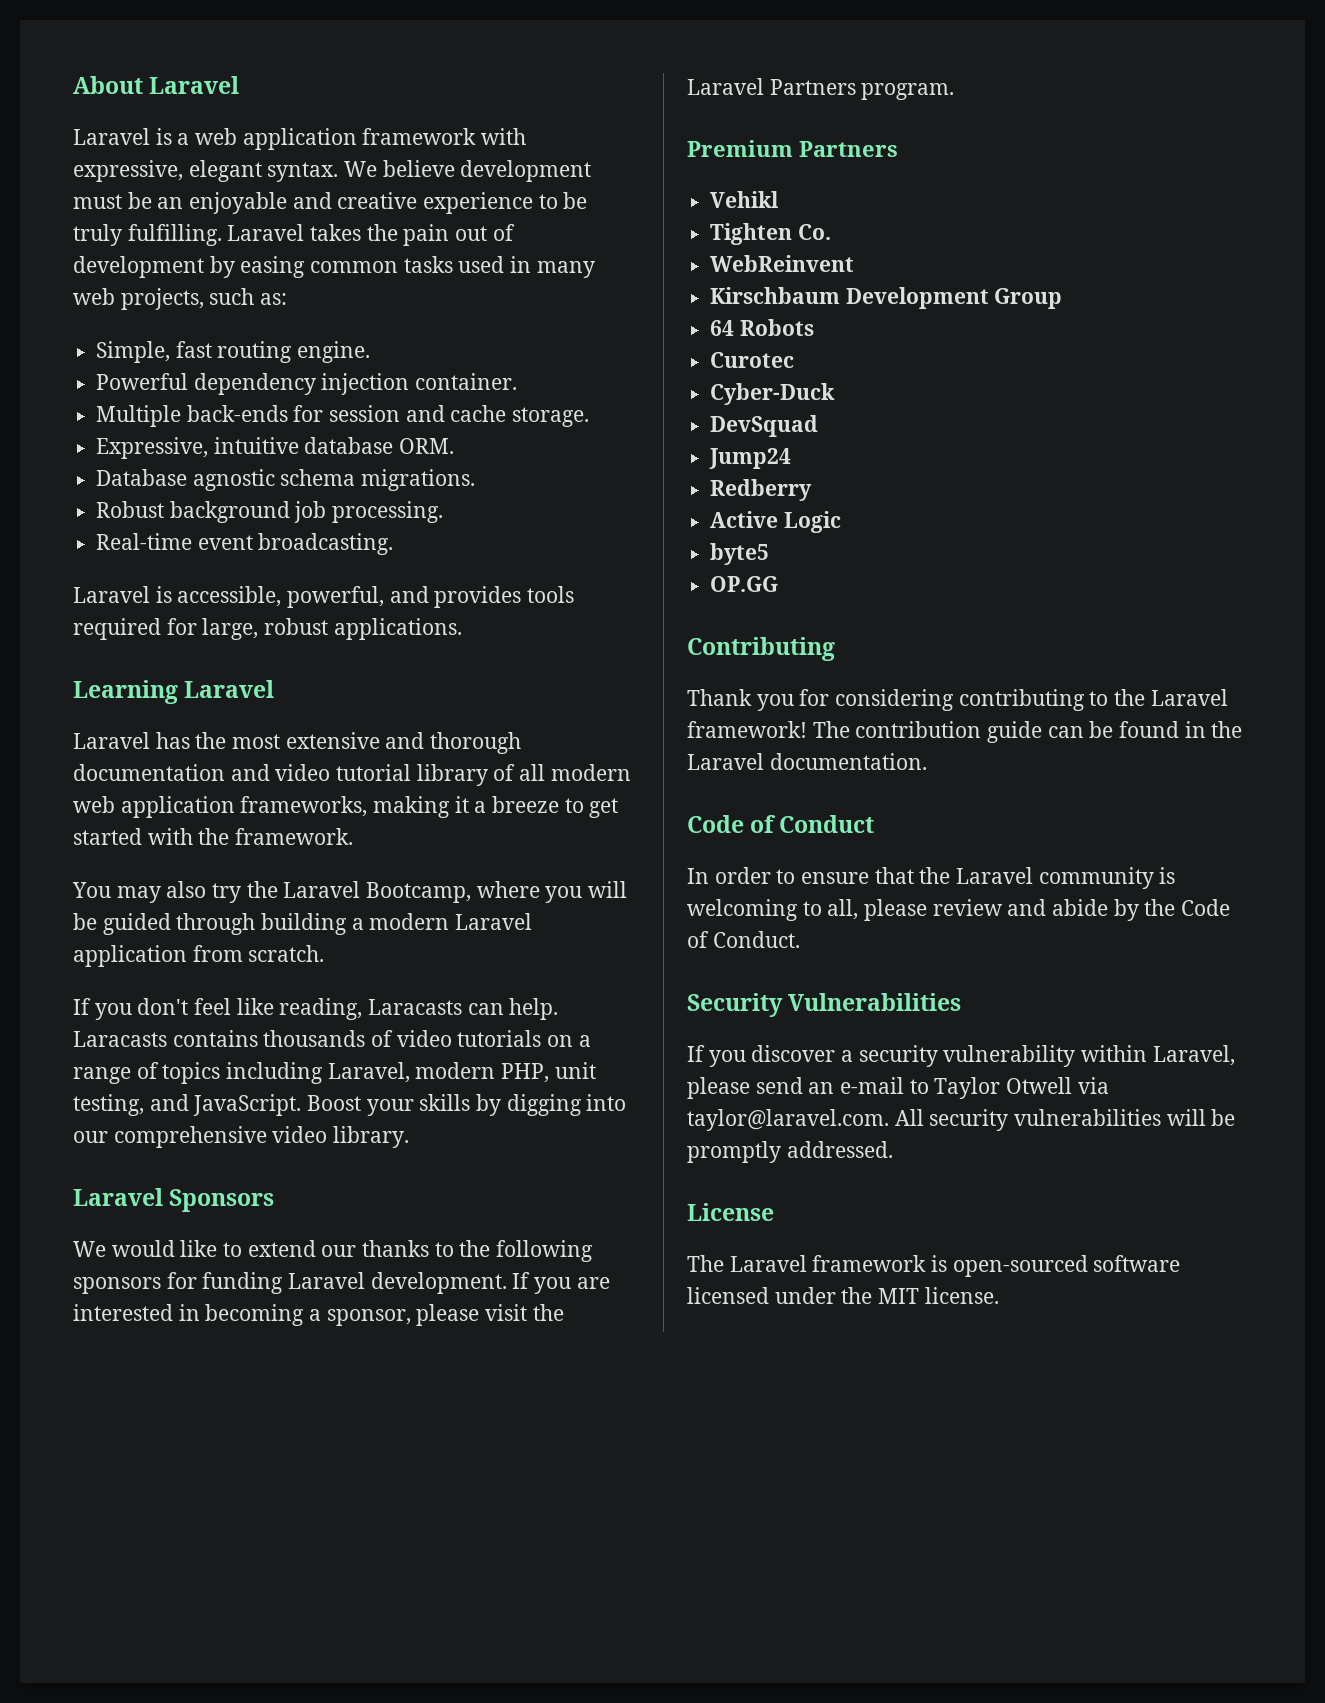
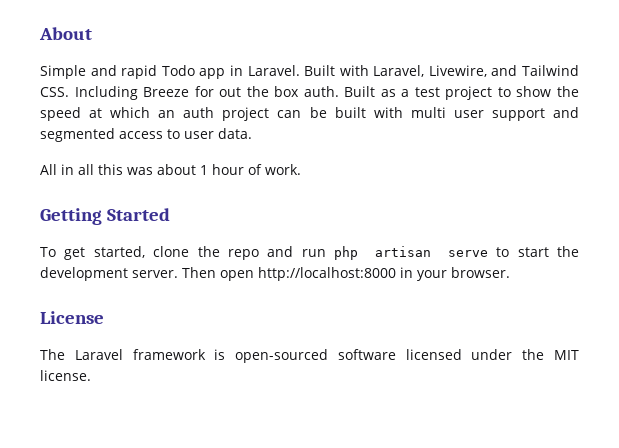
- About Laravel
- Laravel is a web application framework with expressive, elegant syntax. We believe development must be an enjoyable and creative experience to be truly fulfilling. Laravel takes the pain out of development by easing common tasks used in many web projects, such as:
- Simple, fast routing engine.
- Powerful dependency injection container.
- Multiple back-ends for session and cache storage.
- Expressive, intuitive database ORM.
- Database agnostic schema migrations.
- Robust background job processing.
- Real-time event broadcasting.
- Laravel is accessible, powerful, and provides tools required for large, robust applications.
- Learning Laravel
- Laravel has the most extensive and thorough documentation and video tutorial library of all modern web application frameworks, making it a breeze to get started with the framework.
- You may also try the Laravel Bootcamp, where you will be guided through building a modern Laravel application from scratch.
- If you don't feel like reading, Laracasts can help. Laracasts contains thousands of video tutorials on a range of topics including Laravel, modern PHP, unit testing, and JavaScript. Boost your skills by digging into our comprehensive video library.
- Laravel Sponsors
- We would like to extend our thanks to the following sponsors for funding Laravel development. If you are interested in becoming a sponsor, please visit the Laravel Partners program.
- Premium Partners
- Vehikl
- Tighten Co.
- WebReinvent
- Kirschbaum Development Group
- 64 Robots
- Curotec
- Cyber-Duck
- DevSquad
- Jump24
- Redberry
- Active Logic
- byte5
- OP.GG
- Contributing
- Thank you for considering contributing to the Laravel framework! The contribution guide can be found in the Laravel documentation.
- Code of Conduct
- In order to ensure that the Laravel community is welcoming to all, please review and abide by the Code of Conduct.
- Security Vulnerabilities
- If you discover a security vulnerability within Laravel, please send an e-mail to Taylor Otwell via taylor@laravel.com. All security vulnerabilities will be promptly addressed.
+ About
+ Simple and rapid Todo app in Laravel. Built with Laravel, Livewire, and Tailwind CSS. Including Breeze for out the box auth. Built as a test project to show the speed at which an auth project can be built with multi user support and segmented access to user data.
+ All in all this was about 1 hour of work.
+ Getting Started
+ To get started, clone the repo and run php artisan serve to start the development server. Then open http://localhost:8000 in your browser.

